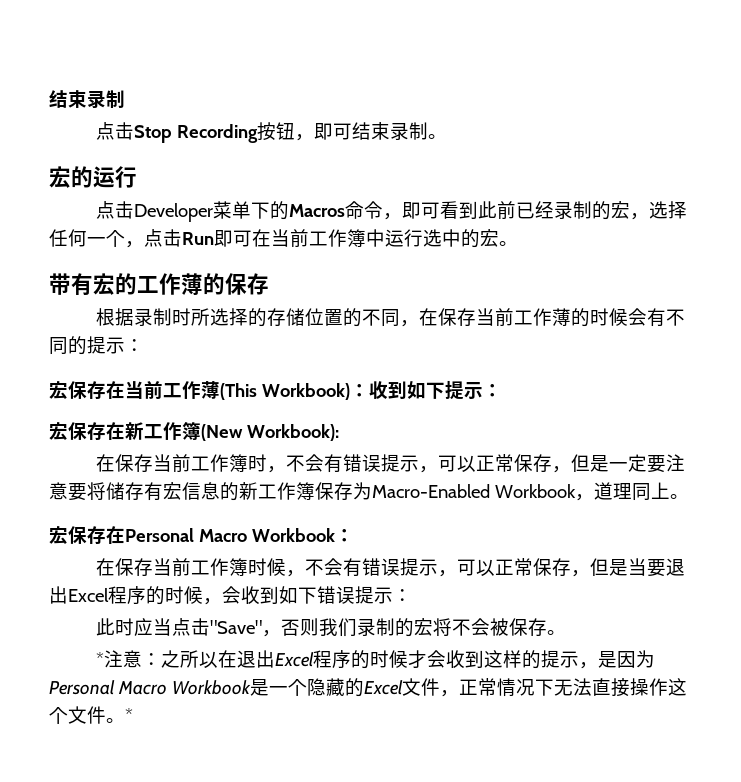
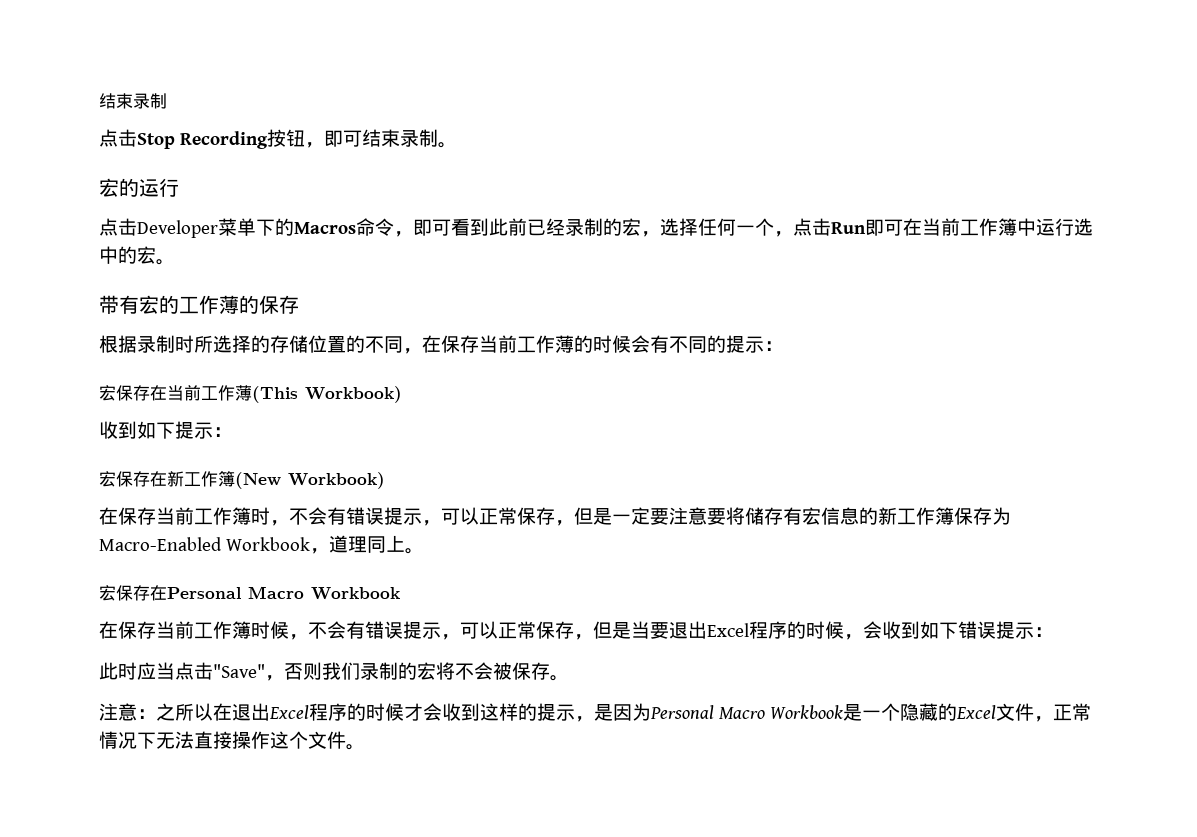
- 宏保存在当前工作薄(This Workbook)：收到如下提示：
+ 宏保存在当前工作薄(This Workbook)
+ 收到如下提示：
- 宏保存在新工作簿(New Workbook):
+ 宏保存在新工作簿(New Workbook)
- 宏保存在Personal Macro Workbook：
+ 宏保存在Personal Macro Workbook
- *注意：之所以在退出Excel程序的时候才会收到这样的提示，是因为Personal Macro Workbook是一个隐藏的Excel文件，正常情况下无法直接操作这个文件。*
+ 注意：之所以在退出Excel程序的时候才会收到这样的提示，是因为Personal Macro Workbook是一个隐藏的Excel文件，正常情况下无法直接操作这个文件。

